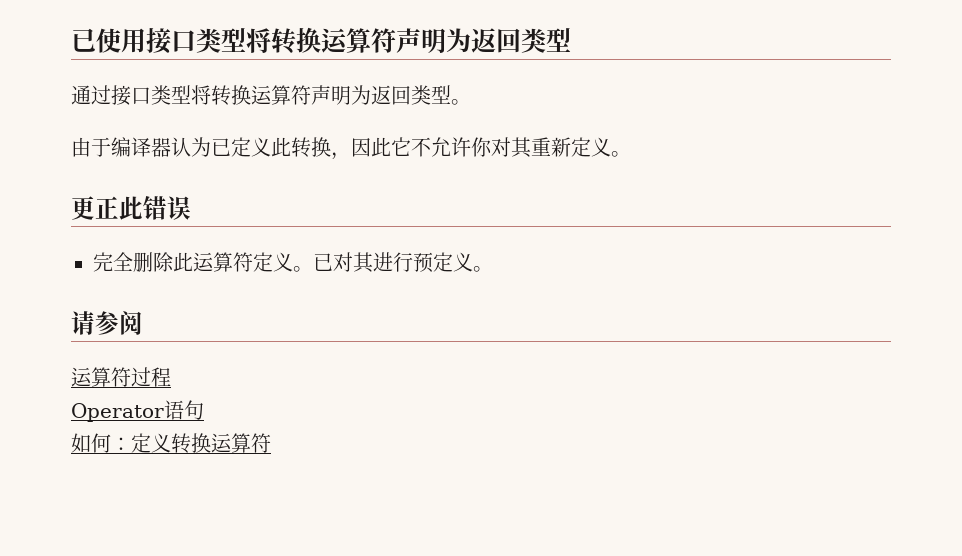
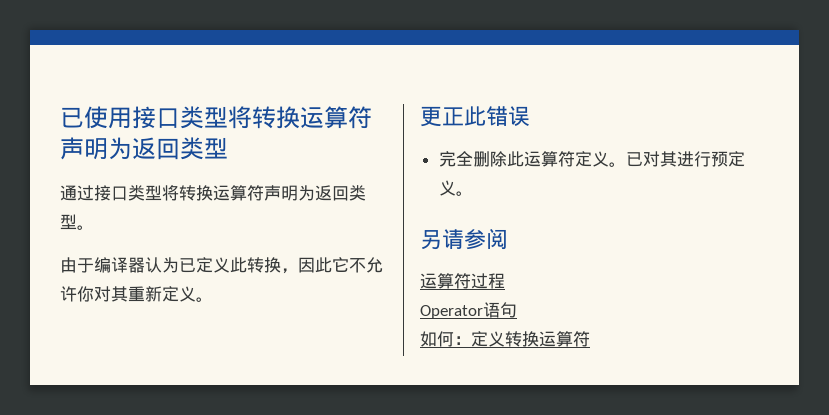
- 请参阅
+ 另请参阅

